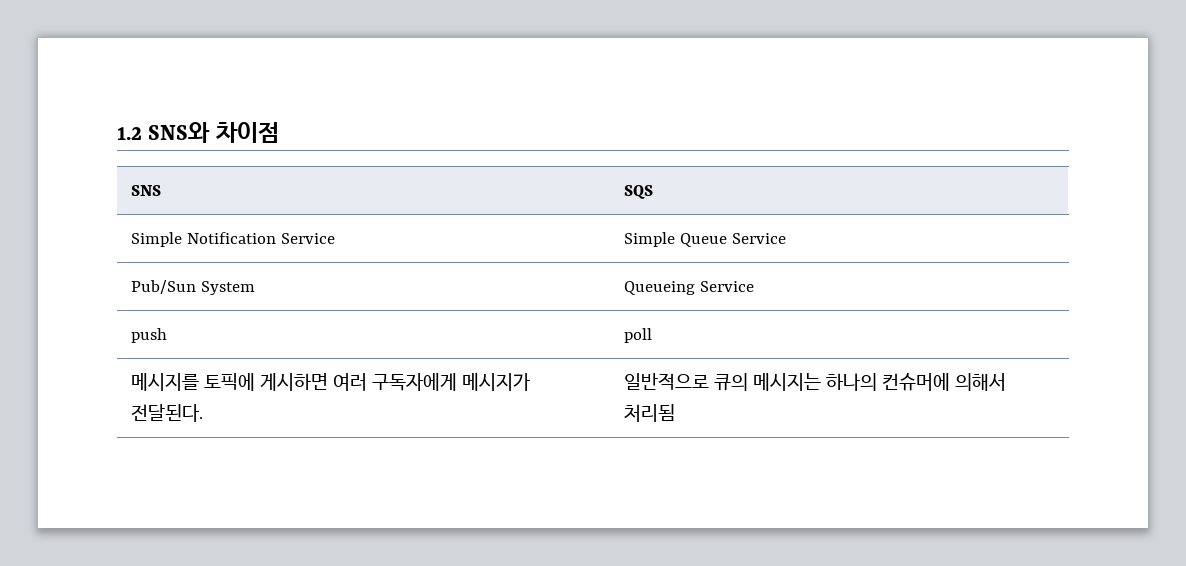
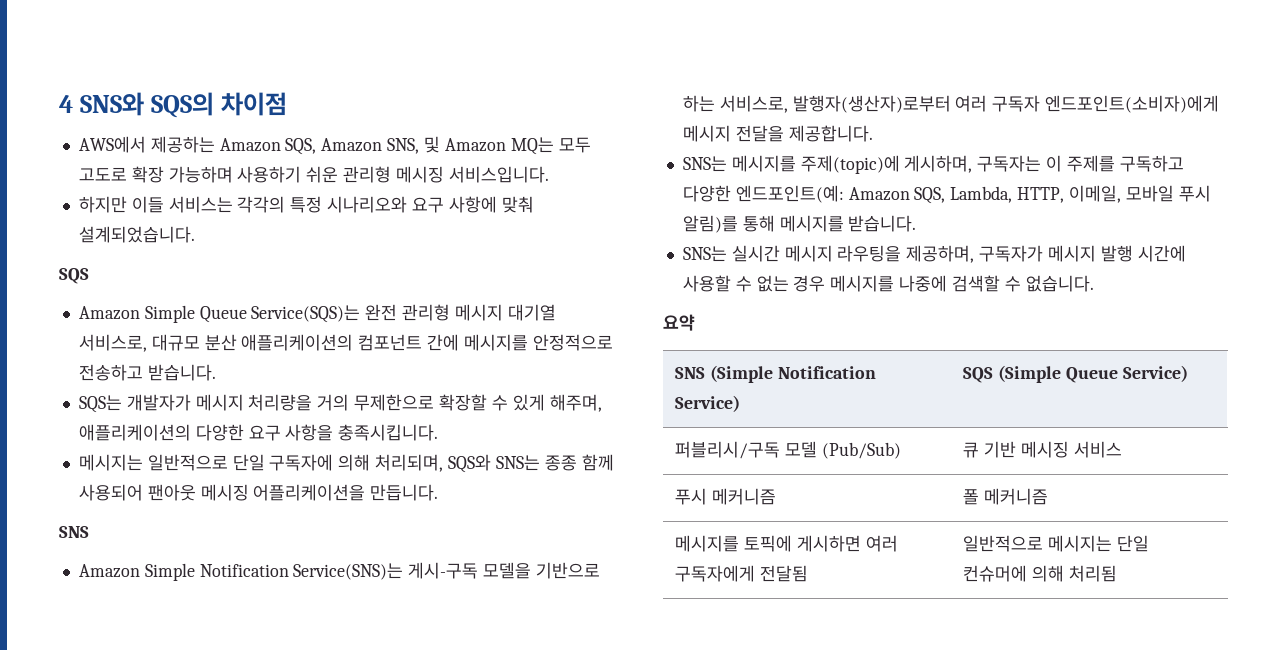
- 1.2 SNS와 차이점
- SNS | SQS
- Simple Notification Service | Simple Queue Service
- Pub/Sun System | Queueing Service
- push | poll
+ 4 SNS와 SQS의 차이점
+ AWS에서 제공하는 Amazon SQS, Amazon SNS, 및 Amazon MQ는 모두 고도로 확장 가능하며 사용하기 쉬운 관리형 메시징 서비스입니다.
+ 하지만 이들 서비스는 각각의 특정 시나리오와 요구 사항에 맞춰 설계되었습니다.
+ SQS
+ Amazon Simple Queue Service(SQS)는 완전 관리형 메시지 대기열 서비스로, 대규모 분산 애플리케이션의 컴포넌트 간에 메시지를 안정적으로 전송하고 받습니다.
+ SQS는 개발자가 메시지 처리량을 거의 무제한으로 확장할 수 있게 해주며, 애플리케이션의 다양한 요구 사항을 충족시킵니다.
+ 메시지는 일반적으로 단일 구독자에 의해 처리되며, SQS와 SNS는 종종 함께 사용되어 팬아웃 메시징 어플리케이션을 만듭니다.
+ SNS
+ Amazon Simple Notification Service(SNS)는 게시-구독 모델을 기반으로 하는 서비스로, 발행자(생산자)로부터 여러 구독자 엔드포인트(소비자)에게 메시지 전달을 제공합니다.
+ SNS는 메시지를 주제(topic)에 게시하며, 구독자는 이 주제를 구독하고 다양한 엔드포인트(예: Amazon SQS, Lambda, HTTP, 이메일, 모바일 푸시 알림)를 통해 메시지를 받습니다.
+ SNS는 실시간 메시지 라우팅을 제공하며, 구독자가 메시지 발행 시간에 사용할 수 없는 경우 메시지를 나중에 검색할 수 없습니다.
+ 요약
+ SNS (Simple Notification Service) | SQS (Simple Queue Service)
+ 퍼블리시/구독 모델 (Pub/Sub) | 큐 기반 메시징 서비스
+ 푸시 메커니즘 | 폴 메커니즘
- 메시지를 토픽에 게시하면 여러 구독자에게 메시지가 전달된다. | 일반적으로 큐의 메시지는 하나의 컨슈머에 의해서 처리됨
+ 메시지를 토픽에 게시하면 여러 구독자에게 전달됨 | 일반적으로 메시지는 단일 컨슈머에 의해 처리됨

